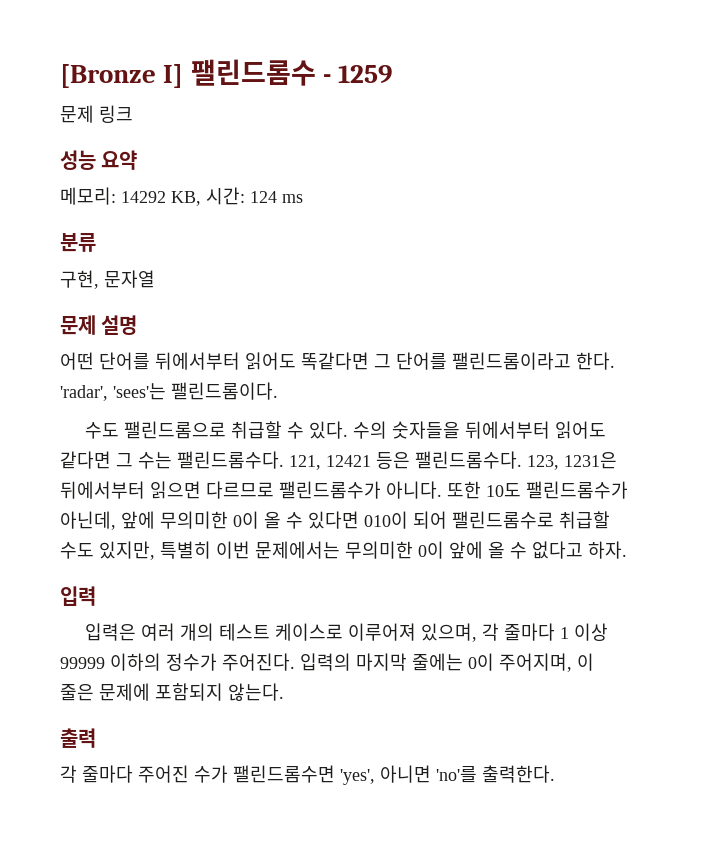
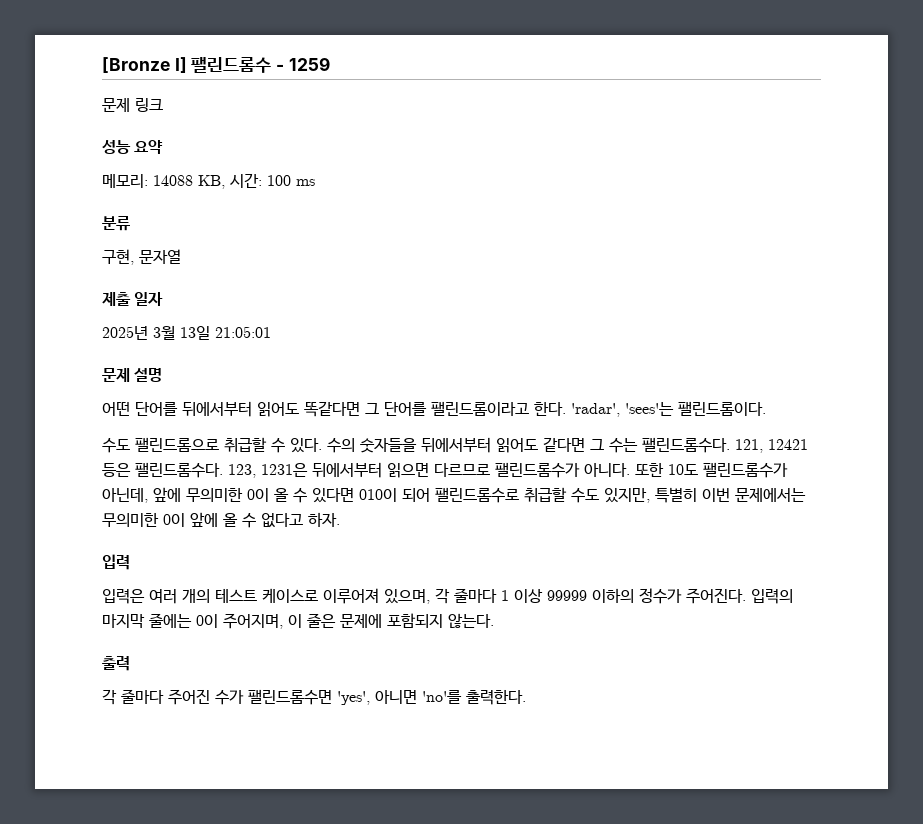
- 메모리: 14292 KB, 시간: 124 ms
+ 메모리: 14088 KB, 시간: 100 ms
+ 제출 일자
+ 2025년 3월 13일 21:05:01

